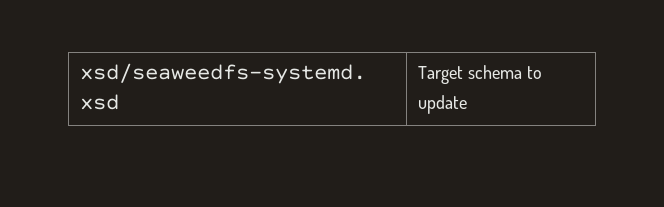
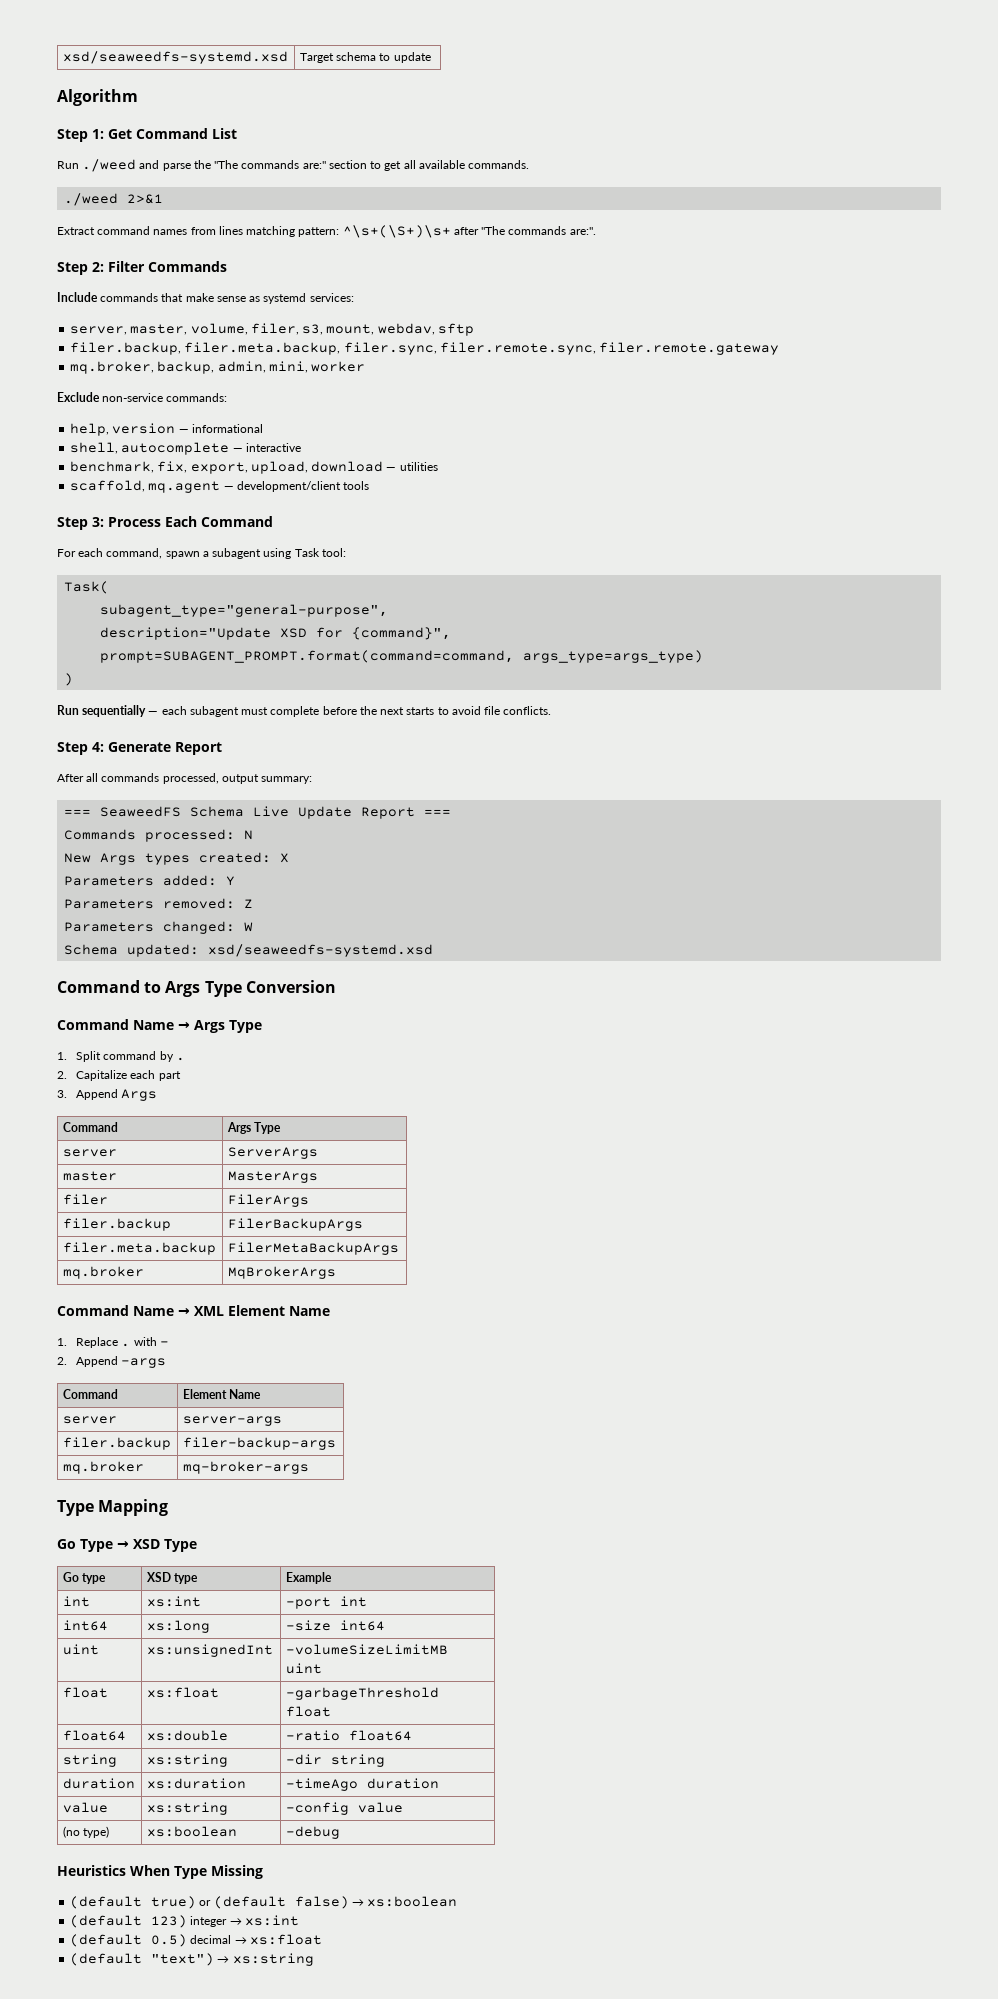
+ Algorithm
+ Step 1: Get Command List
+ Run ./weed and parse the "The commands are:" section to get all available commands.
+ ./weed 2>&1
+ Extract command names from lines matching pattern: ^\s+(\S+)\s+ after "The commands are:".
+ Step 2: Filter Commands
+ Include commands that make sense as systemd services:
+ server, master, volume, filer, s3, mount, webdav, sftp
+ filer.backup, filer.meta.backup, filer.sync, filer.remote.sync, filer.remote.gateway
+ mq.broker, backup, admin, mini, worker
+ Exclude non-service commands:
+ help, version — informational
+ shell, autocomplete — interactive
+ benchmark, fix, export, upload, download — utilities
+ scaffold, mq.agent — development/client tools
+ Step 3: Process Each Command
+ For each command, spawn a subagent using Task tool:
+ Task(
+ subagent_type="general-purpose",
+ description="Update XSD for {command}",
+ prompt=SUBAGENT_PROMPT.format(command=command, args_type=args_type)
+ )
+ Run sequentially — each subagent must complete before the next starts to avoid file conflicts.
+ Step 4: Generate Report
+ After all commands processed, output summary:
+ === SeaweedFS Schema Live Update Report ===
+ Commands processed: N
+ New Args types created: X
+ Parameters added: Y
+ Parameters removed: Z
+ Parameters changed: W
+ Schema updated: xsd/seaweedfs-systemd.xsd
+ Command to Args Type Conversion
+ Command Name → Args Type
+ 1. Split command by .
+ 2. Capitalize each part
+ 3. Append Args
+ Command | Args Type
+ server | ServerArgs
+ master | MasterArgs
+ filer | FilerArgs
+ filer.backup | FilerBackupArgs
+ filer.meta.backup | FilerMetaBackupArgs
+ mq.broker | MqBrokerArgs
+ Command Name → XML Element Name
+ 1. Replace . with -
+ 2. Append -args
+ Command | Element Name
+ server | server-args
+ filer.backup | filer-backup-args
+ mq.broker | mq-broker-args
+ Type Mapping
+ Go Type → XSD Type
+ Go type | XSD type | Example
+ int | xs:int | -port int
+ int64 | xs:long | -size int64
+ uint | xs:unsignedInt | -volumeSizeLimitMB uint
+ float | xs:float | -garbageThreshold float
+ float64 | xs:double | -ratio float64
+ string | xs:string | -dir string
+ duration | xs:duration | -timeAgo duration
+ value | xs:string | -config value
+ (no type) | xs:boolean | -debug
+ Heuristics When Type Missing
+ (default true) or (default false) → xs:boolean
+ (default 123) integer → xs:int
+ (default 0.5) decimal → xs:float
+ (default "text") → xs:string

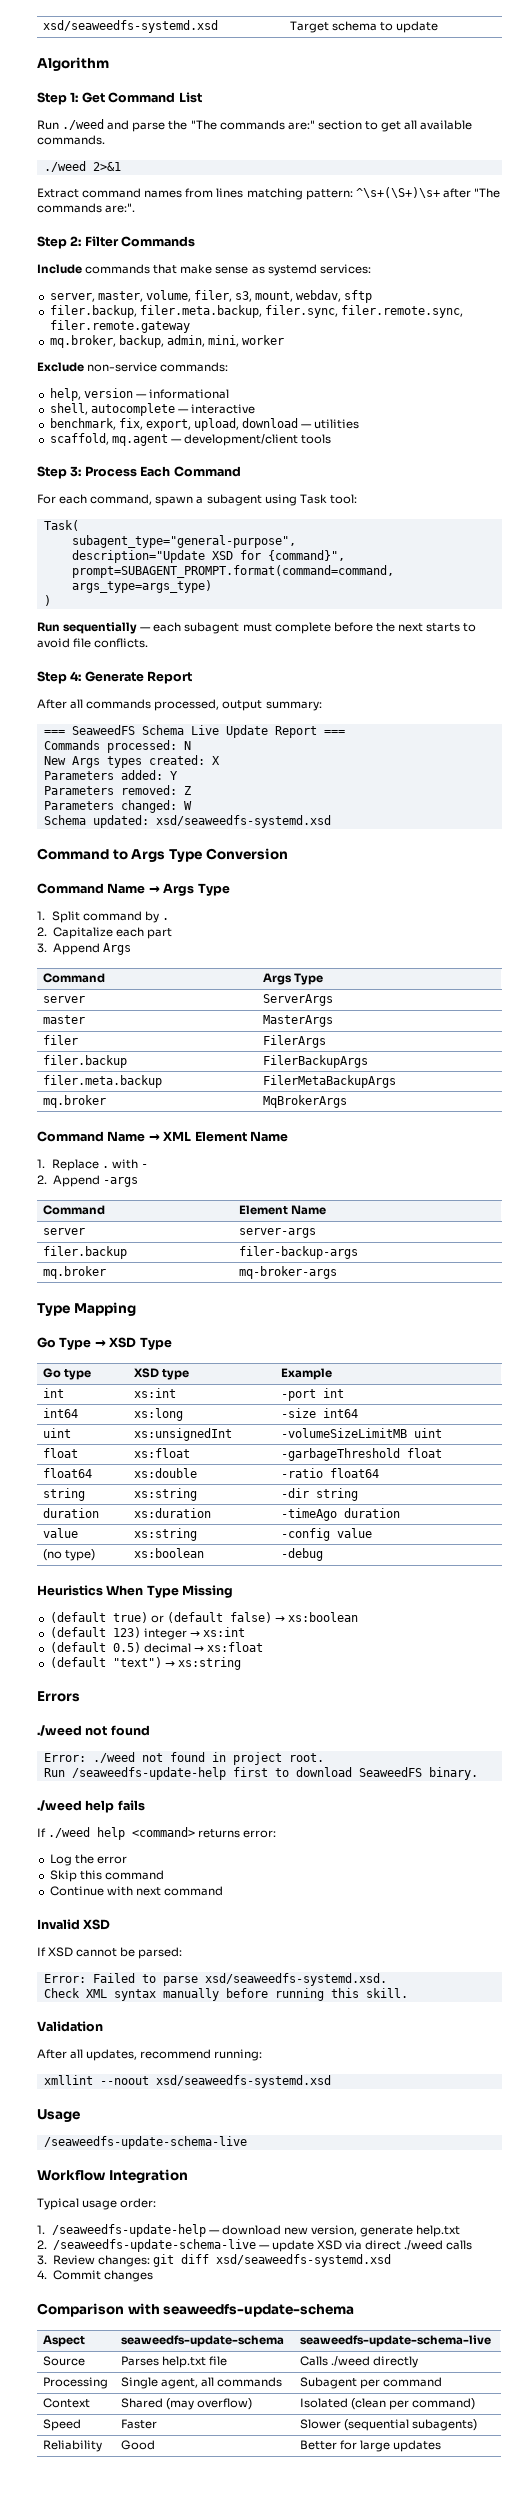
+ Errors
+ ./weed not found
+ Error: ./weed not found in project root.
+ Run /seaweedfs-update-help first to download SeaweedFS binary.
+ ./weed help fails
+ If ./weed help <command> returns error:
+ Log the error
+ Skip this command
+ Continue with next command
+ Invalid XSD
+ If XSD cannot be parsed:
+ Error: Failed to parse xsd/seaweedfs-systemd.xsd.
+ Check XML syntax manually before running this skill.
+ Validation
+ After all updates, recommend running:
+ xmllint --noout xsd/seaweedfs-systemd.xsd
+ Usage
+ /seaweedfs-update-schema-live
+ Workflow Integration
+ Typical usage order:
+ 1. /seaweedfs-update-help — download new version, generate help.txt
+ 2. /seaweedfs-update-schema-live — update XSD via direct ./weed calls
+ 3. Review changes: git diff xsd/seaweedfs-systemd.xsd
+ 4. Commit changes
+ Comparison with seaweedfs-update-schema
+ Aspect | seaweedfs-update-schema | seaweedfs-update-schema-live
+ Source | Parses help.txt file | Calls ./weed directly
+ Processing | Single agent, all commands | Subagent per command
+ Context | Shared (may overflow) | Isolated (clean per command)
+ Speed | Faster | Slower (sequential subagents)
+ Reliability | Good | Better for large updates

